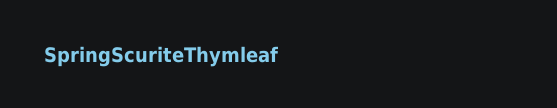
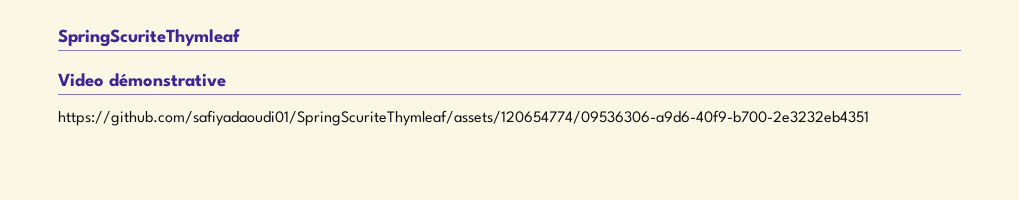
+ Video démonstrative
+ https://github.com/safiyadaoudi01/SpringScuriteThymleaf/assets/120654774/09536306-a9d6-40f9-b700-2e3232eb4351

